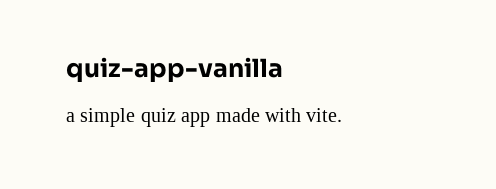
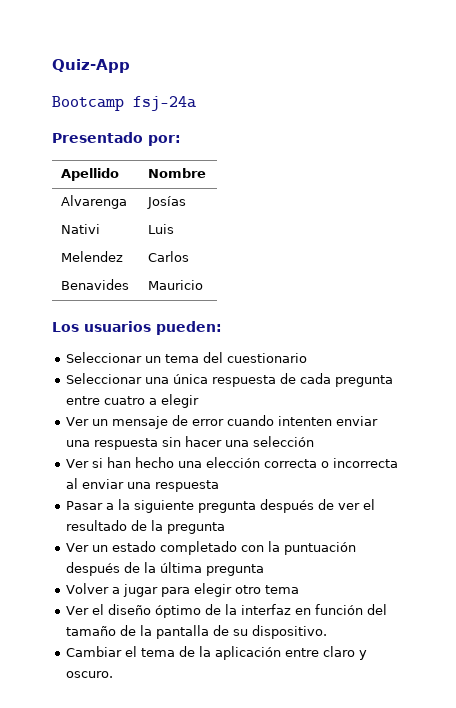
- quiz-app-vanilla
- a simple quiz app made with vite.
+ Quiz-App
+ Bootcamp fsj-24a
+ Presentado por:
+ Apellido | Nombre
+ Alvarenga | Josías
+ Nativi | Luis
+ Melendez | Carlos
+ Benavides | Mauricio
+ Los usuarios pueden:
+ Seleccionar un tema del cuestionario
+ Seleccionar una única respuesta de cada pregunta entre cuatro a elegir
+ Ver un mensaje de error cuando intenten enviar una respuesta sin hacer una selección
+ Ver si han hecho una elección correcta o incorrecta al enviar una respuesta
+ Pasar a la siguiente pregunta después de ver el resultado de la pregunta
+ Ver un estado completado con la puntuación después de la última pregunta
+ Volver a jugar para elegir otro tema
+ Ver el diseño óptimo de la interfaz en función del tamaño de la pantalla de su dispositivo.
+ Cambiar el tema de la aplicación entre claro y oscuro.

